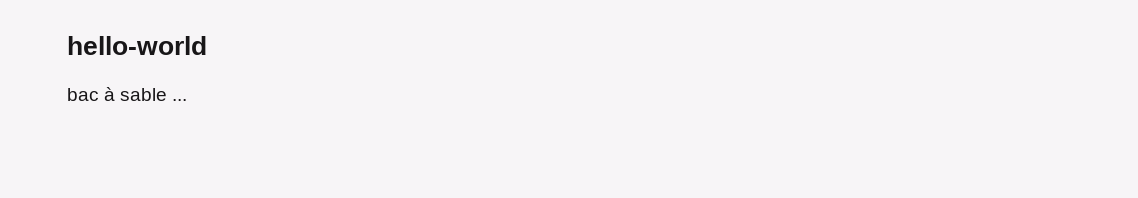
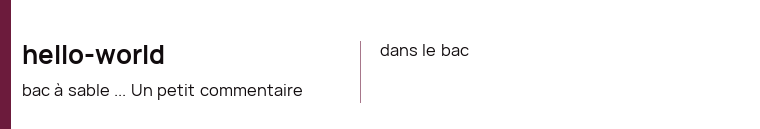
+ Un petit commentaire dans le bac

